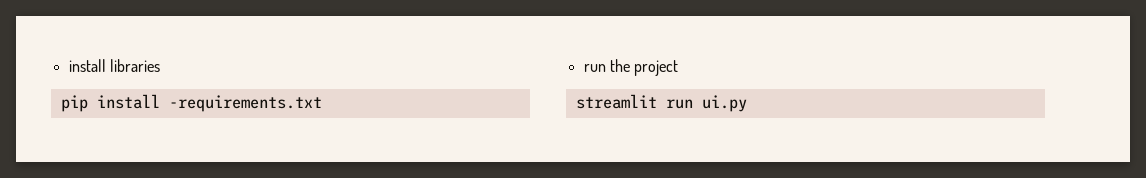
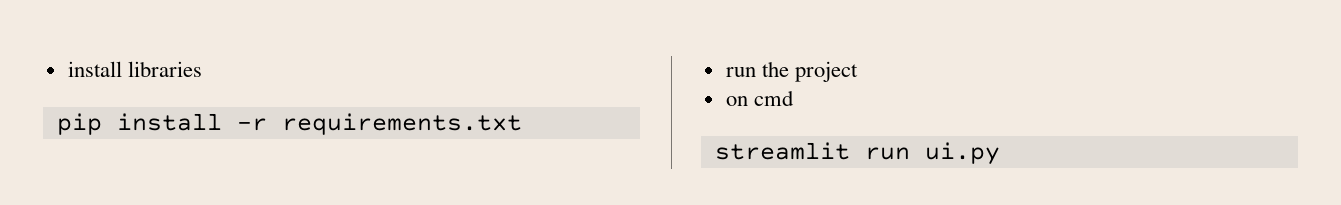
- pip install -requirements.txt
+ pip install -r requirements.txt
+ on cmd

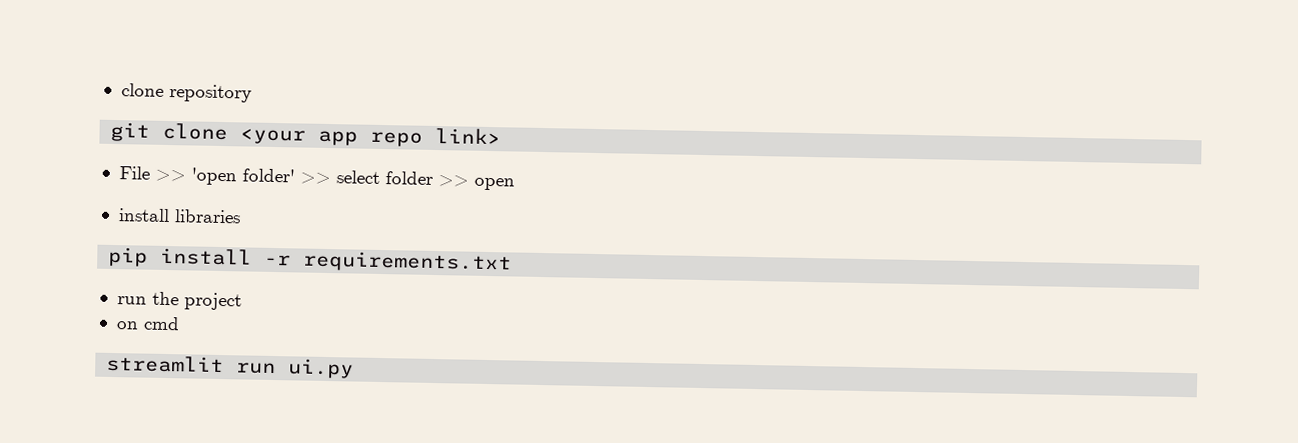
+ clone repository
+ git clone <your app repo link>
+ File >> 'open folder' >> select folder >> open

